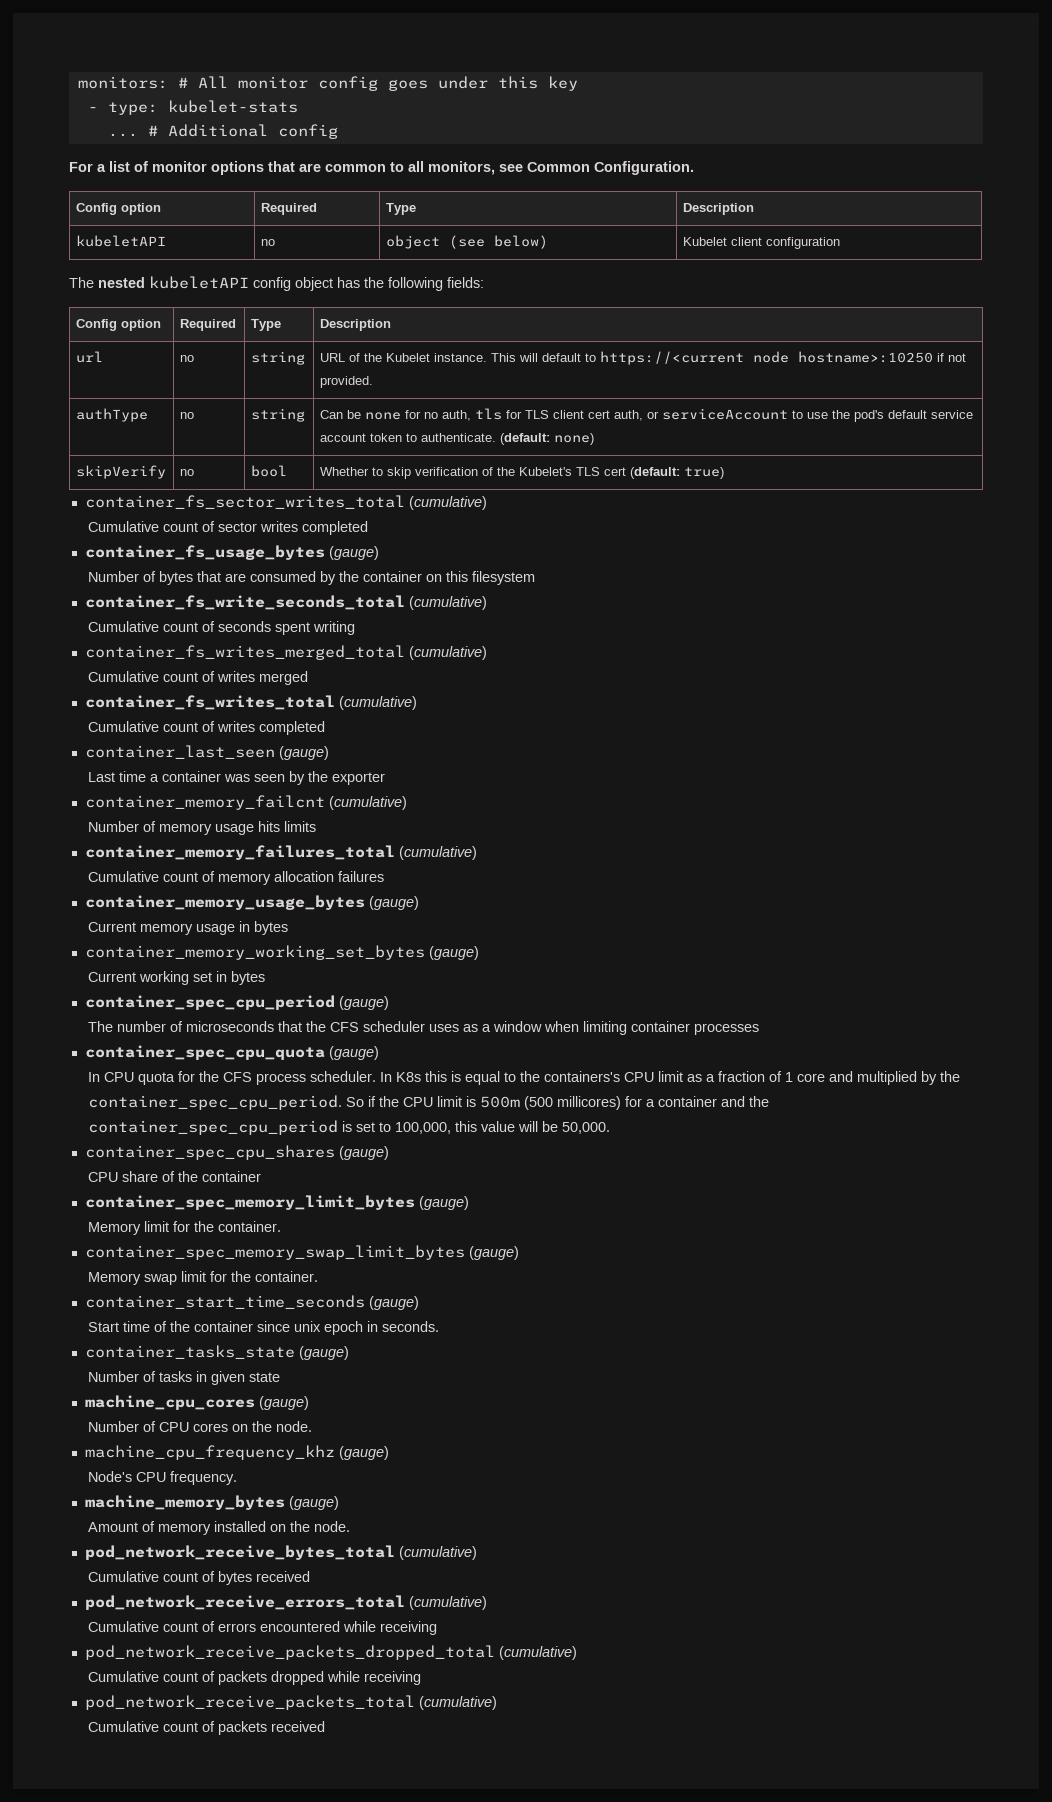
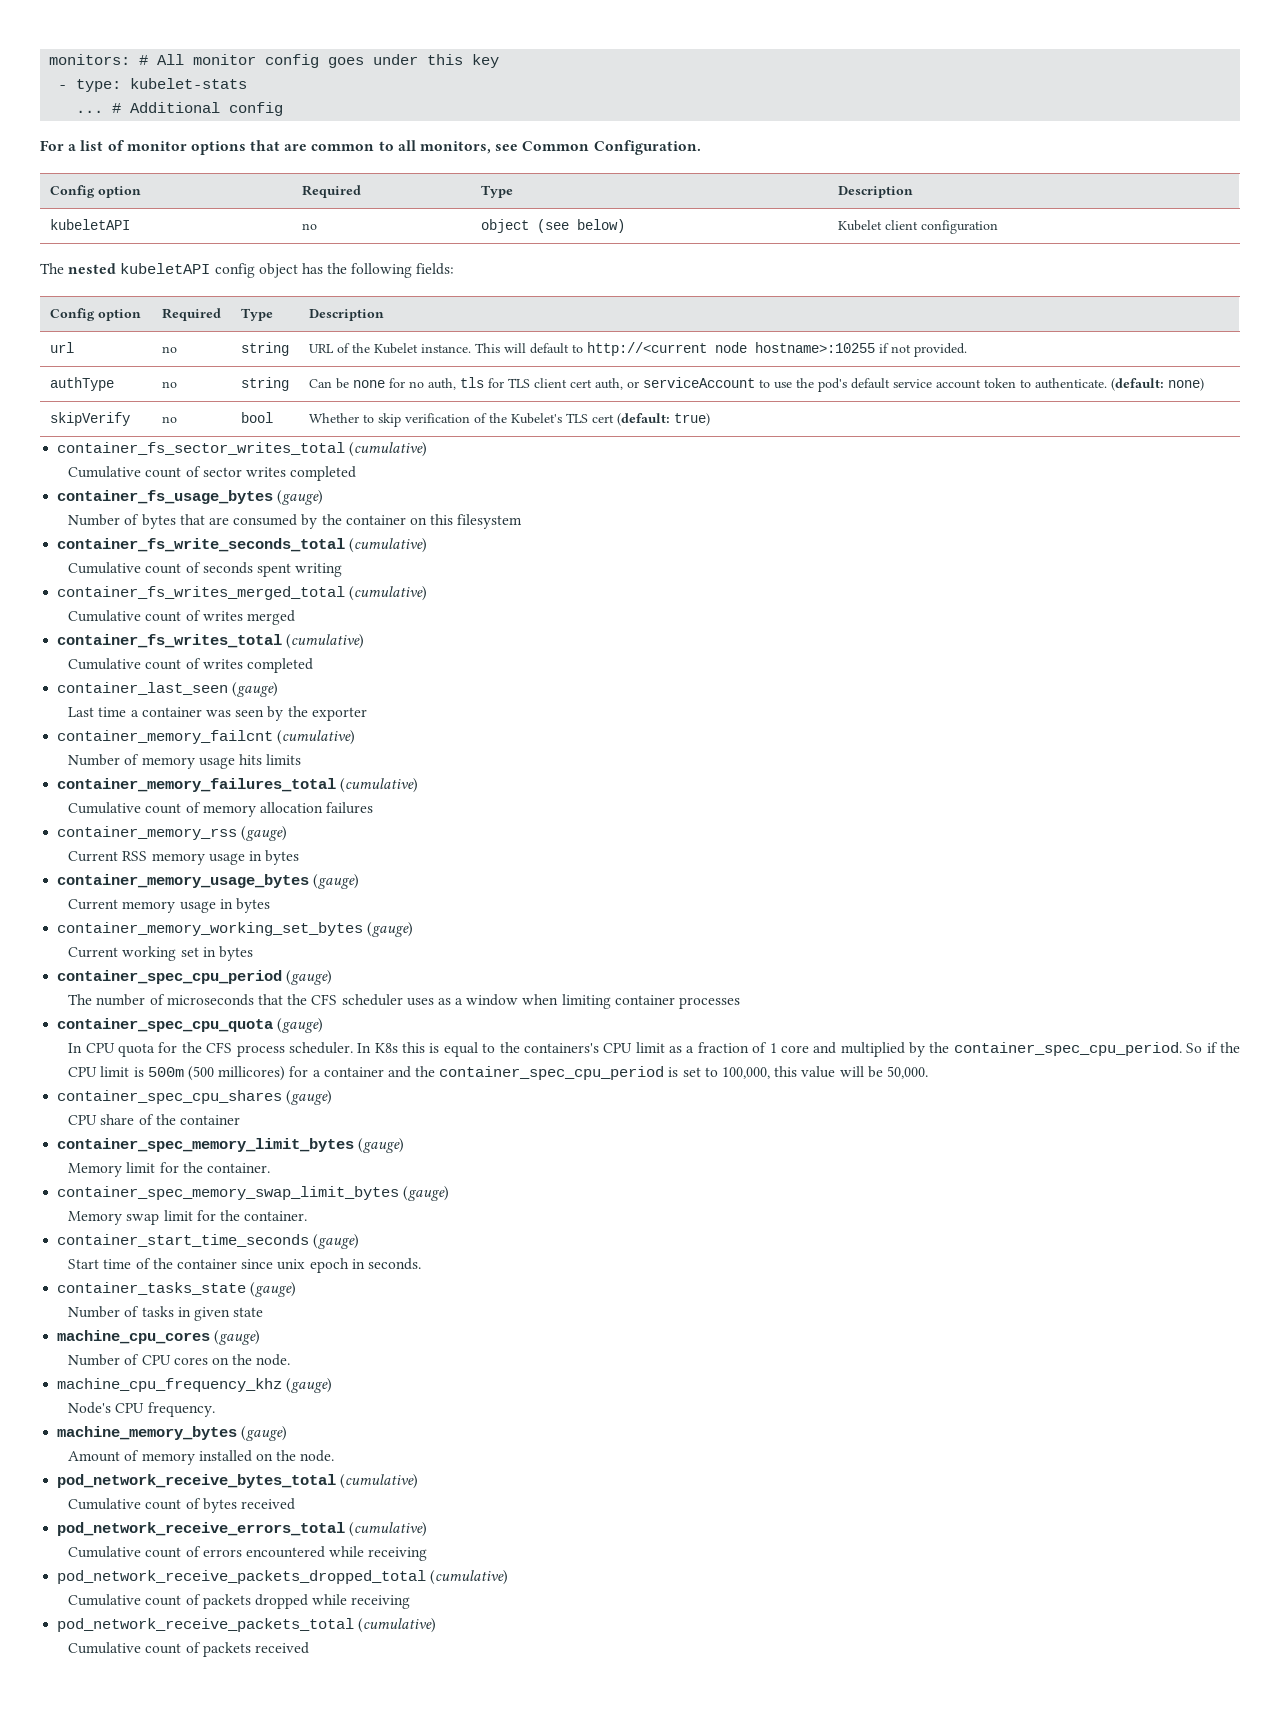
- url | no | string | URL of the Kubelet instance. This will default to https://<current node hostname>:10250 if not provided.
+ url | no | string | URL of the Kubelet instance. This will default to http://<current node hostname>:10255 if not provided.
+ container_memory_rss (gauge)
+ Current RSS memory usage in bytes

